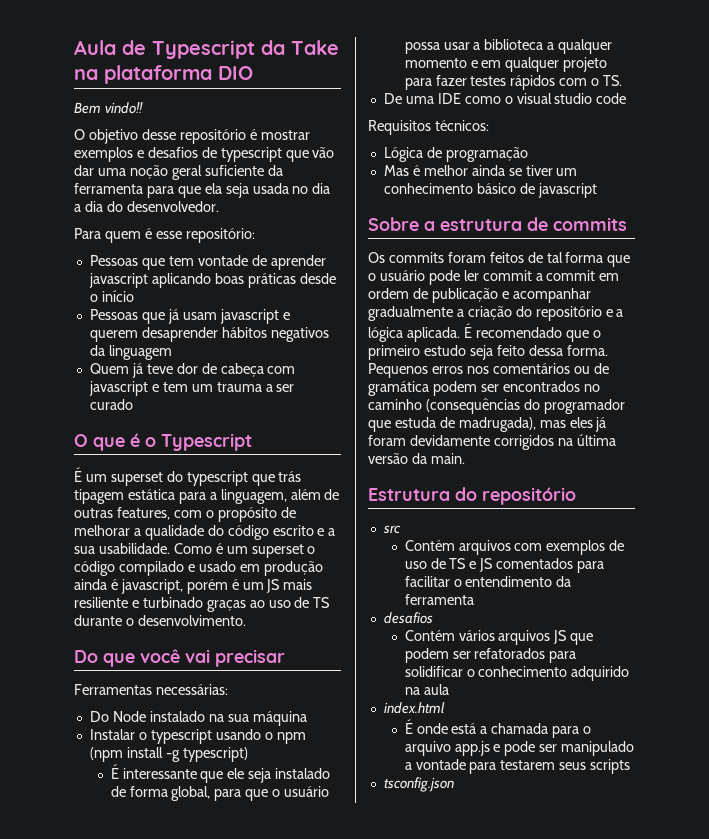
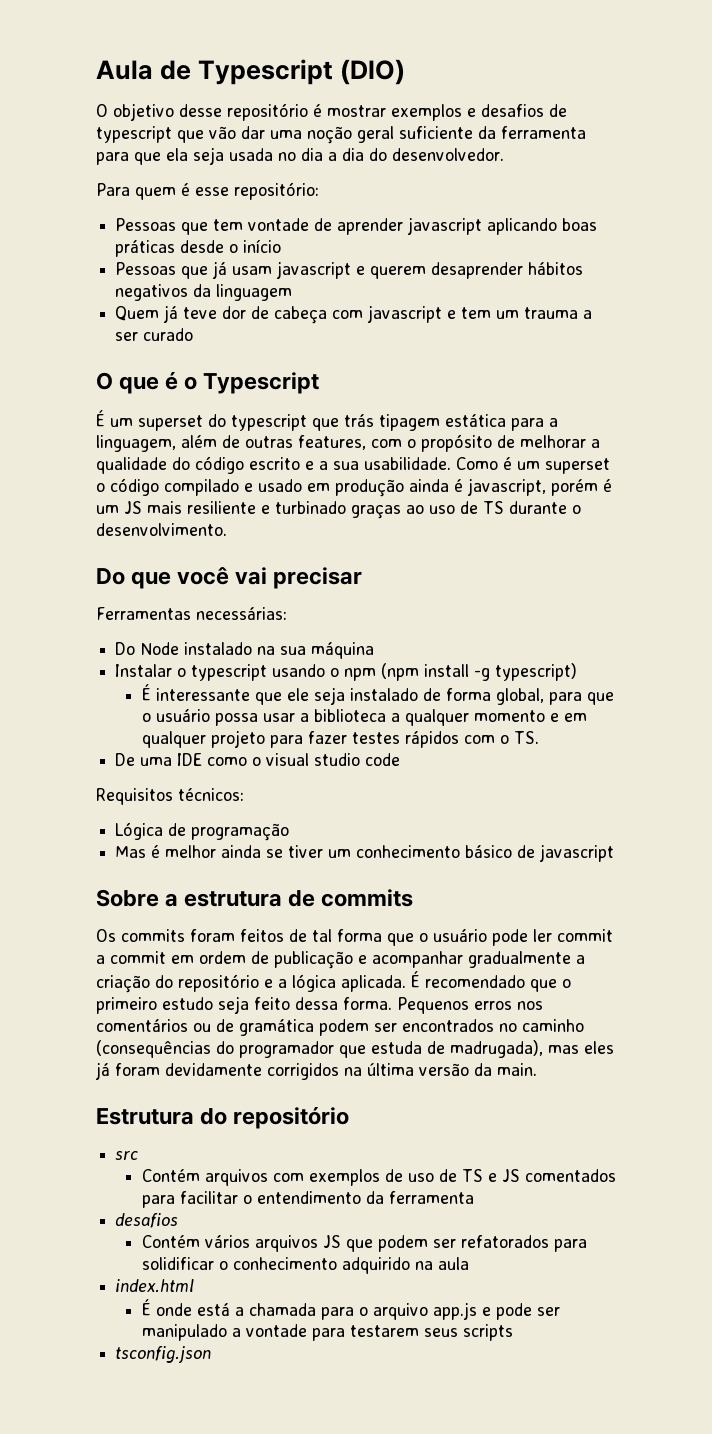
- Aula de Typescript da Take na plataforma DIO
- Bem vindo!!
+ Aula de Typescript (DIO)

